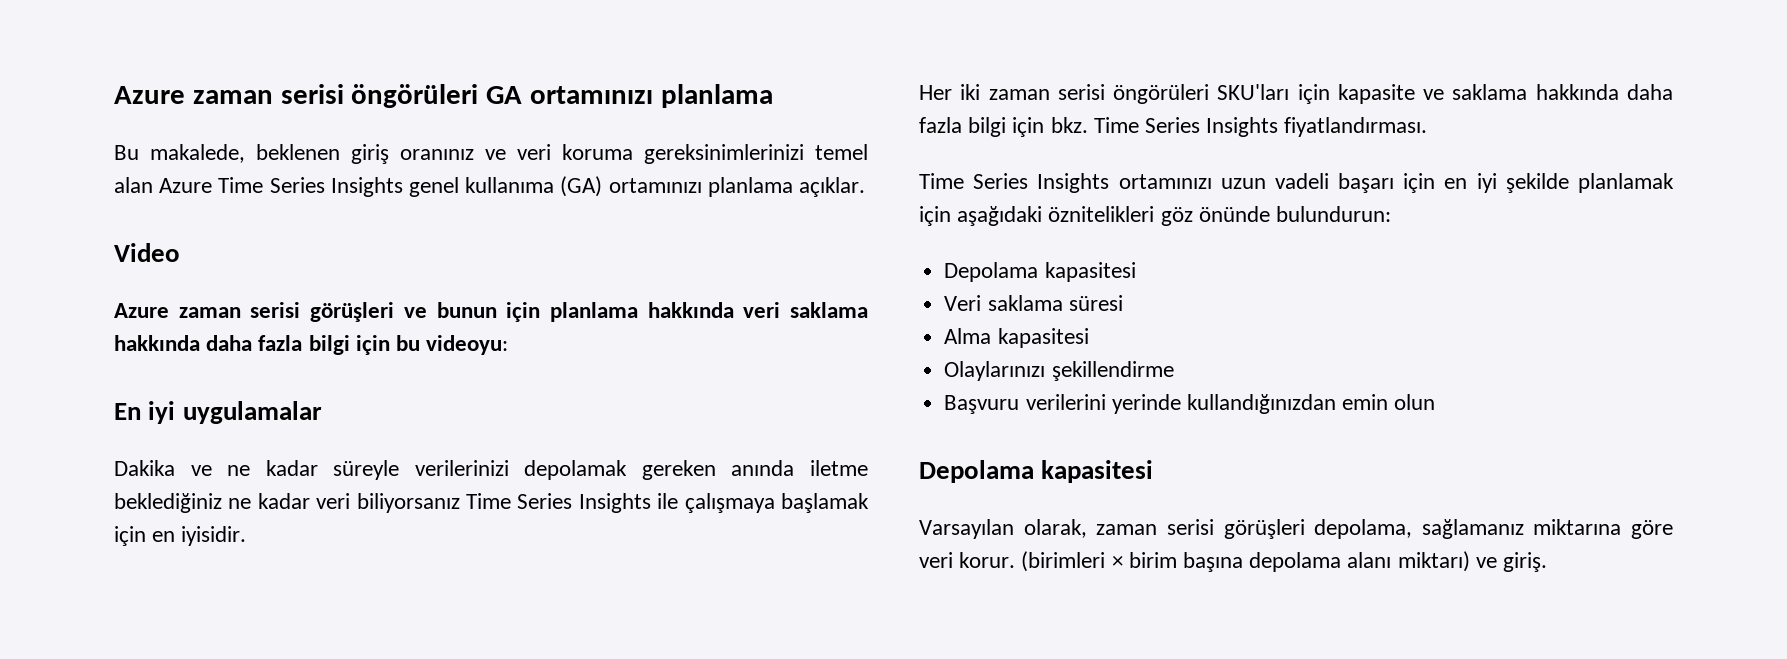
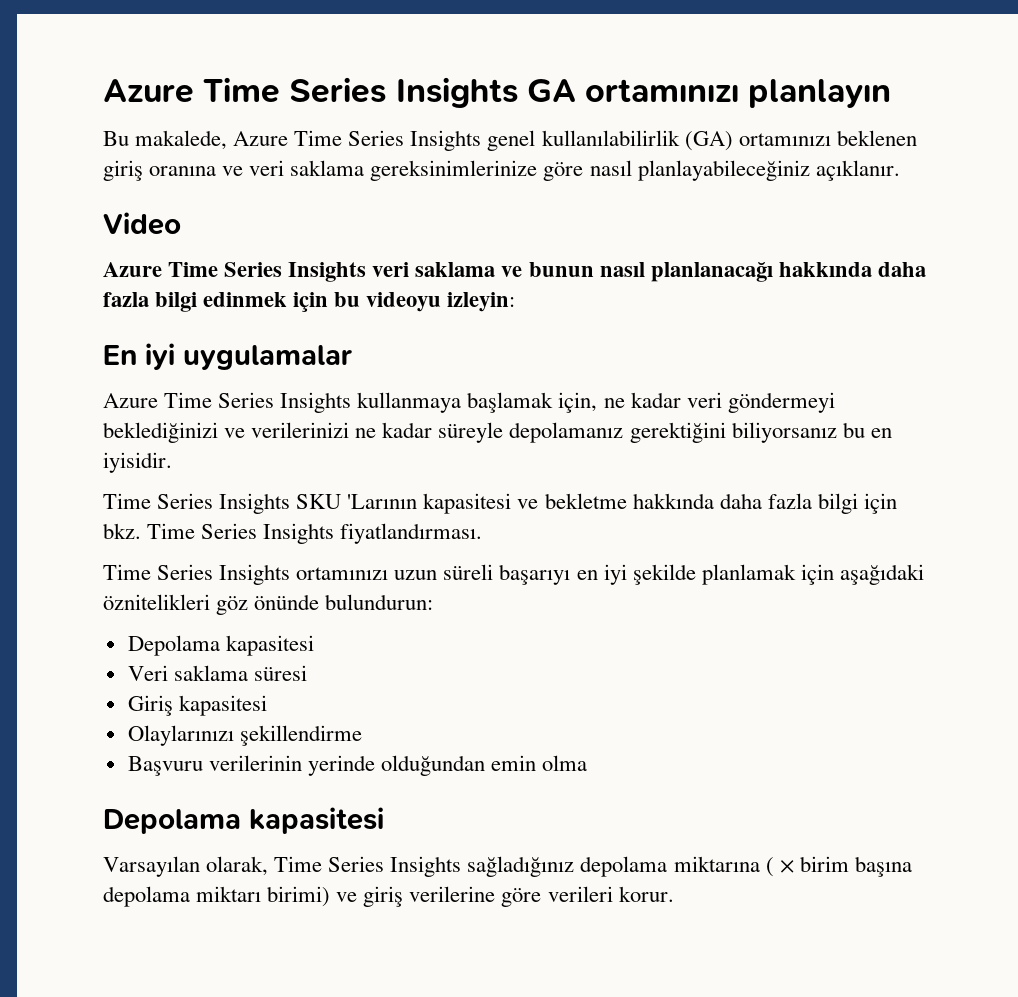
- Azure zaman serisi öngörüleri GA ortamınızı planlama
+ Azure Time Series Insights GA ortamınızı planlayın
- Bu makalede, beklenen giriş oranınız ve veri koruma gereksinimlerinizi temel alan Azure Time Series Insights genel kullanıma (GA) ortamınızı planlama açıklar.
+ Bu makalede, Azure Time Series Insights genel kullanılabilirlik (GA) ortamınızı beklenen giriş oranına ve veri saklama gereksinimlerinize göre nasıl planlayabileceğiniz açıklanır.
  Video
- Azure zaman serisi görüşleri ve bunun için planlama hakkında veri saklama hakkında daha fazla bilgi için bu videoyu:
+ Azure Time Series Insights veri saklama ve bunun nasıl planlanacağı hakkında daha fazla bilgi edinmek için bu videoyu izleyin:
- Dakika ve ne kadar süreyle verilerinizi depolamak gereken anında iletme beklediğiniz ne kadar veri biliyorsanız Time Series Insights ile çalışmaya başlamak için en iyisidir.
- Her iki zaman serisi öngörüleri SKU'ları için kapasite ve saklama hakkında daha fazla bilgi için bkz.
+ Azure Time Series Insights kullanmaya başlamak için, ne kadar veri göndermeyi beklediğinizi ve verilerinizi ne kadar süreyle depolamanız gerektiğini biliyorsanız bu en iyisidir.
+ Time Series Insights SKU 'Larının kapasitesi ve bekletme hakkında daha fazla bilgi için bkz.
- Time Series Insights ortamınızı uzun vadeli başarı için en iyi şekilde planlamak için aşağıdaki öznitelikleri göz önünde bulundurun:
+ Time Series Insights ortamınızı uzun süreli başarıyı en iyi şekilde planlamak için aşağıdaki öznitelikleri göz önünde bulundurun:
- Alma kapasitesi
+ Giriş kapasitesi
- Başvuru verilerini yerinde kullandığınızdan emin olun
+ Başvuru verilerinin yerinde olduğundan emin olma
- Varsayılan olarak, zaman serisi görüşleri depolama, sağlamanız miktarına göre veri korur. (birimleri × birim başına depolama alanı miktarı) ve giriş.
+ Varsayılan olarak, Time Series Insights sağladığınız depolama miktarına ( × birim başına depolama miktarı birimi) ve giriş verilerine göre verileri korur.

